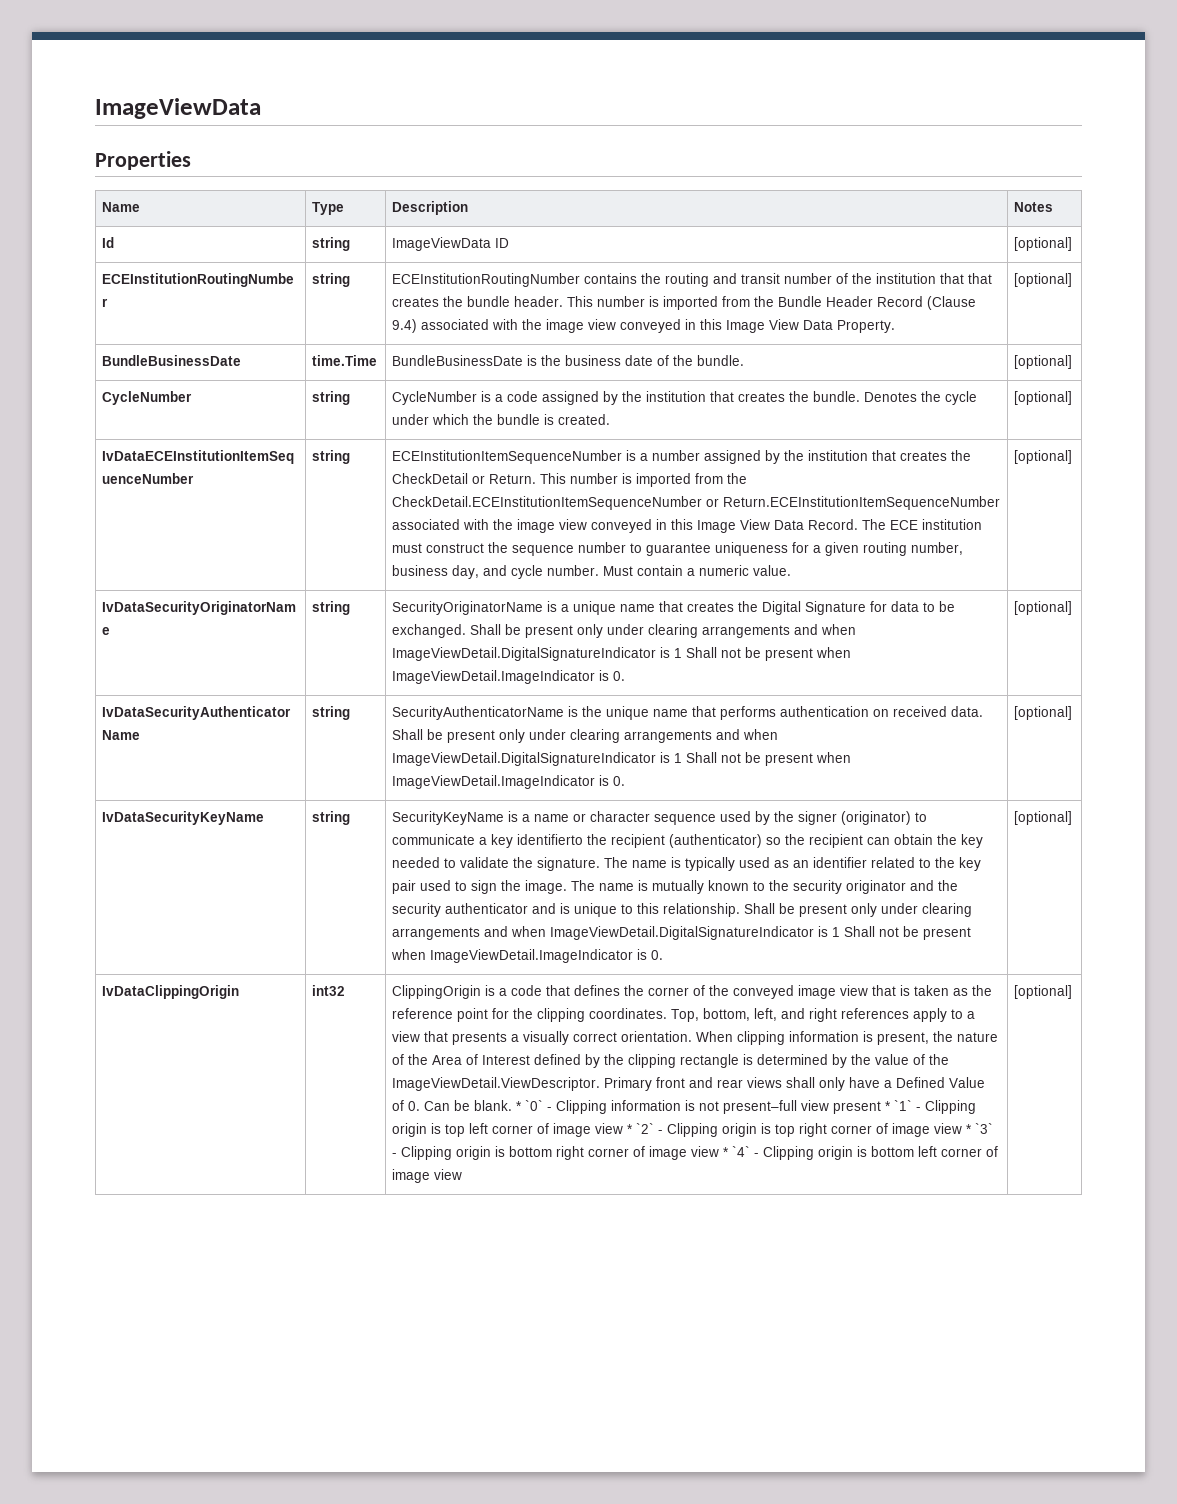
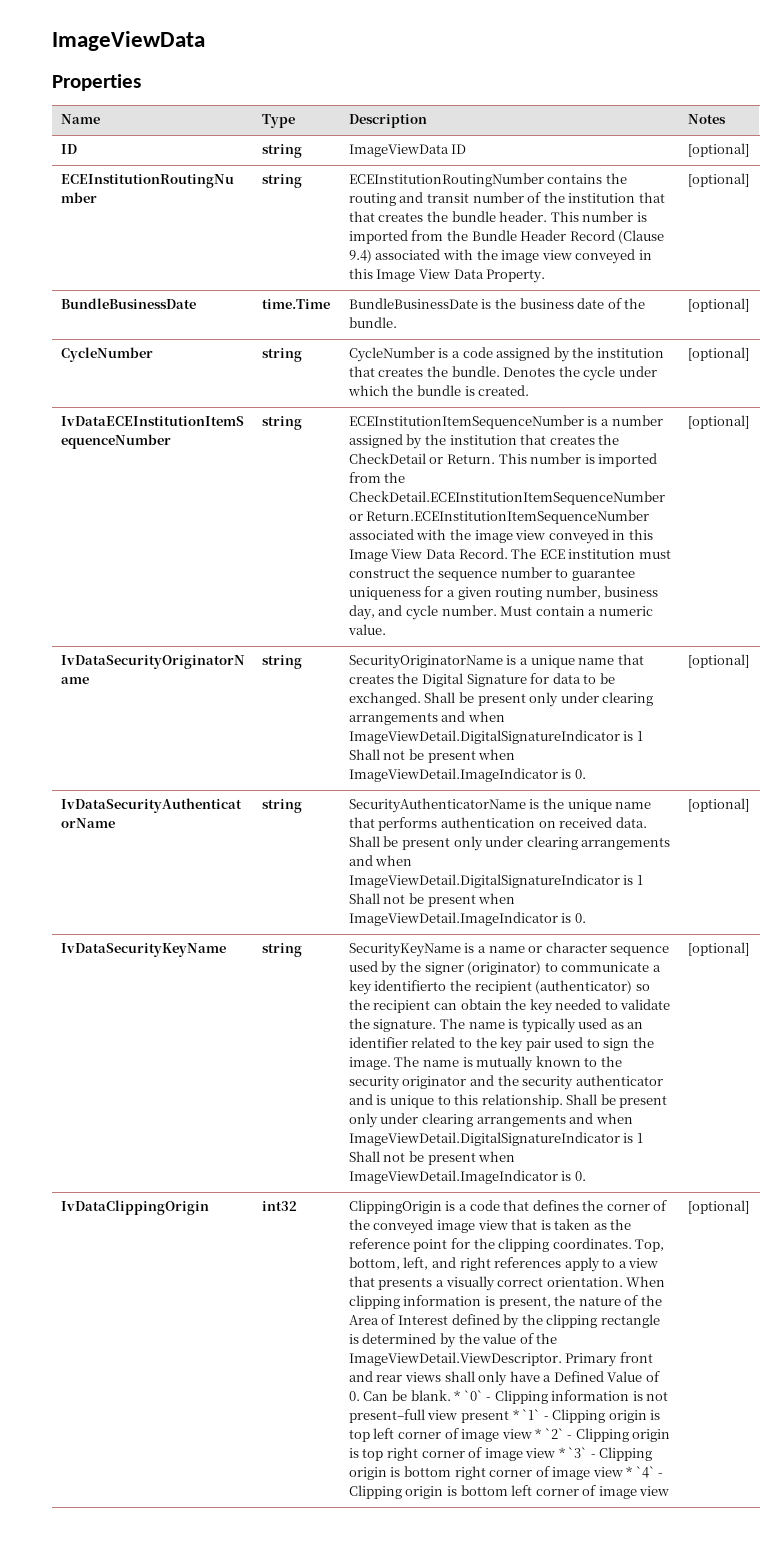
- Id | string | ImageViewData ID | [optional]
+ ID | string | ImageViewData ID | [optional]

